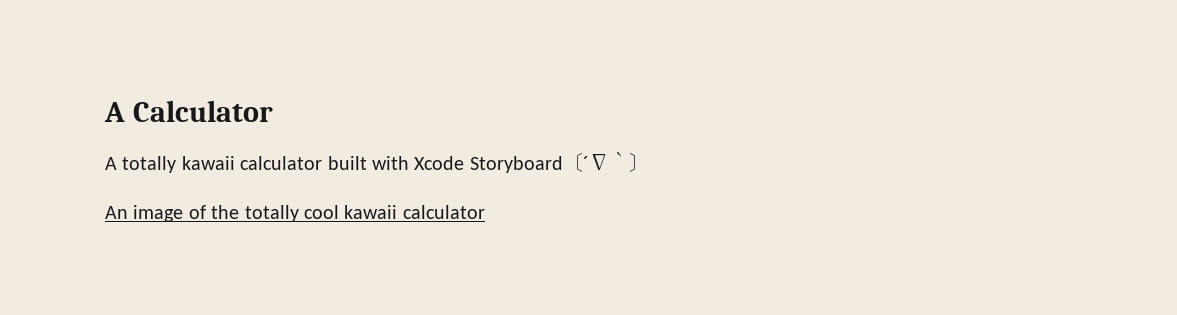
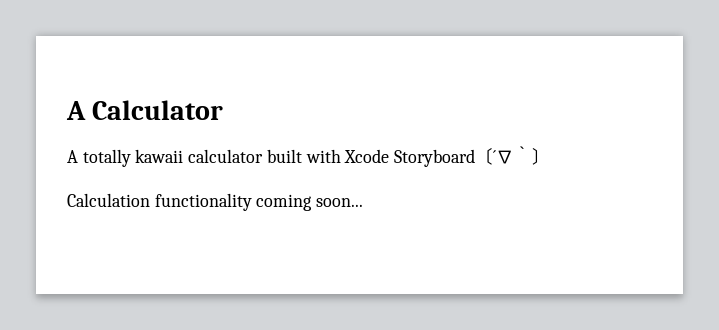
- An image of the totally cool kawaii calculator
+ Calculation functionality coming soon...

